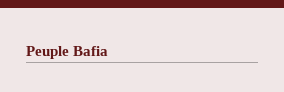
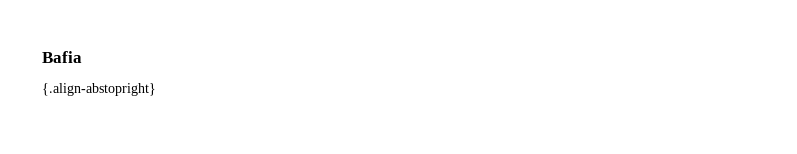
- Peuple Bafia
+ Bafia
+ {.align-abstopright}

